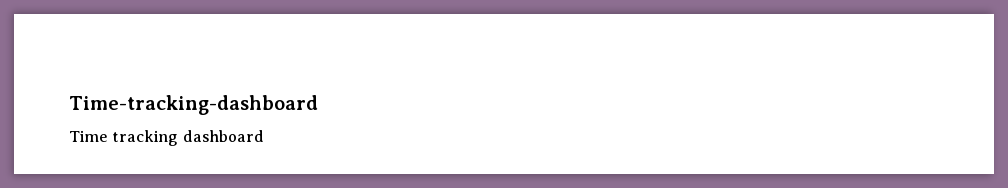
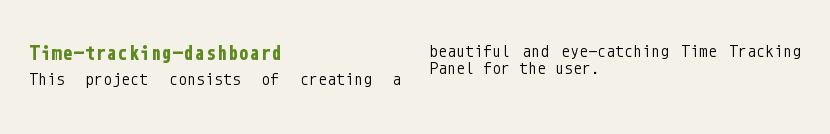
- Time tracking dashboard
+ This project consists of creating a beautiful and eye-catching Time Tracking Panel for the user.

